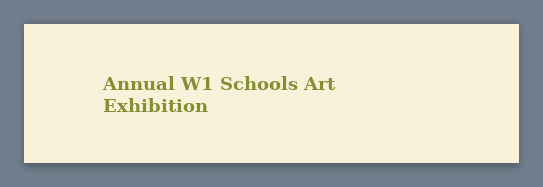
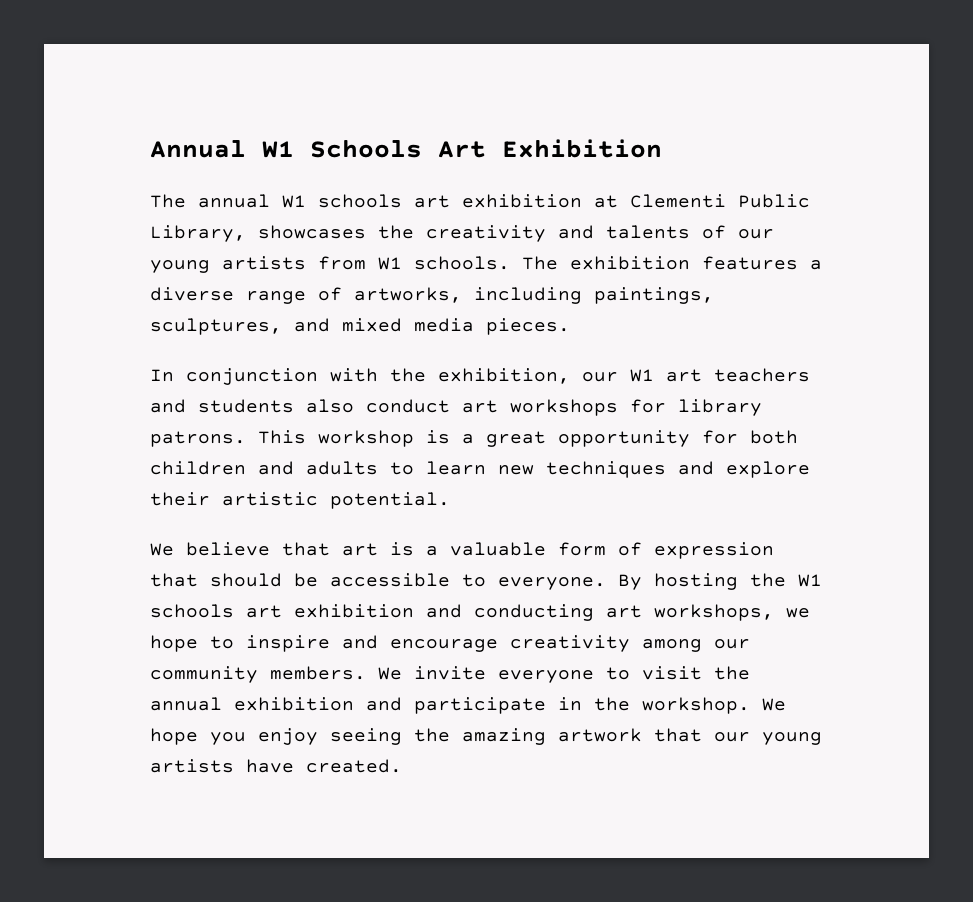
+ The annual W1 schools art exhibition at Clementi Public Library, showcases the creativity and talents of our young artists from W1 schools. The exhibition features a diverse range of artworks, including paintings, sculptures, and mixed media pieces.
+ In conjunction with the exhibition, our W1 art teachers and students also conduct art workshops for library patrons. This workshop is a great opportunity for both children and adults to learn new techniques and explore their artistic potential.
+ We believe that art is a valuable form of expression that should be accessible to everyone. By hosting the W1 schools art exhibition and conducting art workshops, we hope to inspire and encourage creativity among our community members. We invite everyone to visit the annual exhibition and participate in the workshop. We hope you enjoy seeing the amazing artwork that our young artists have created.

